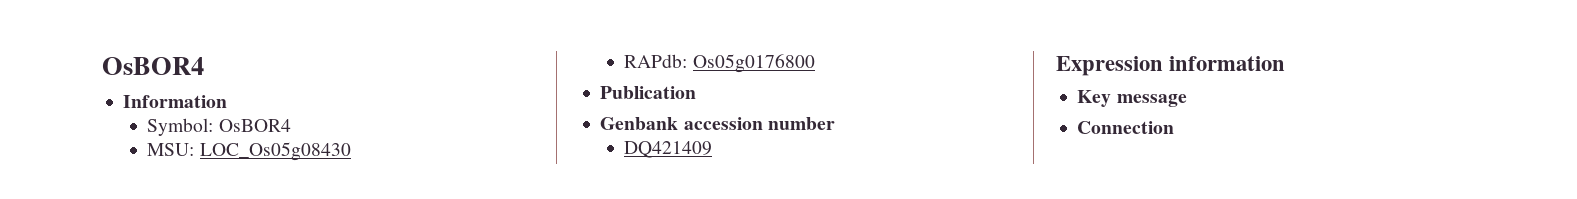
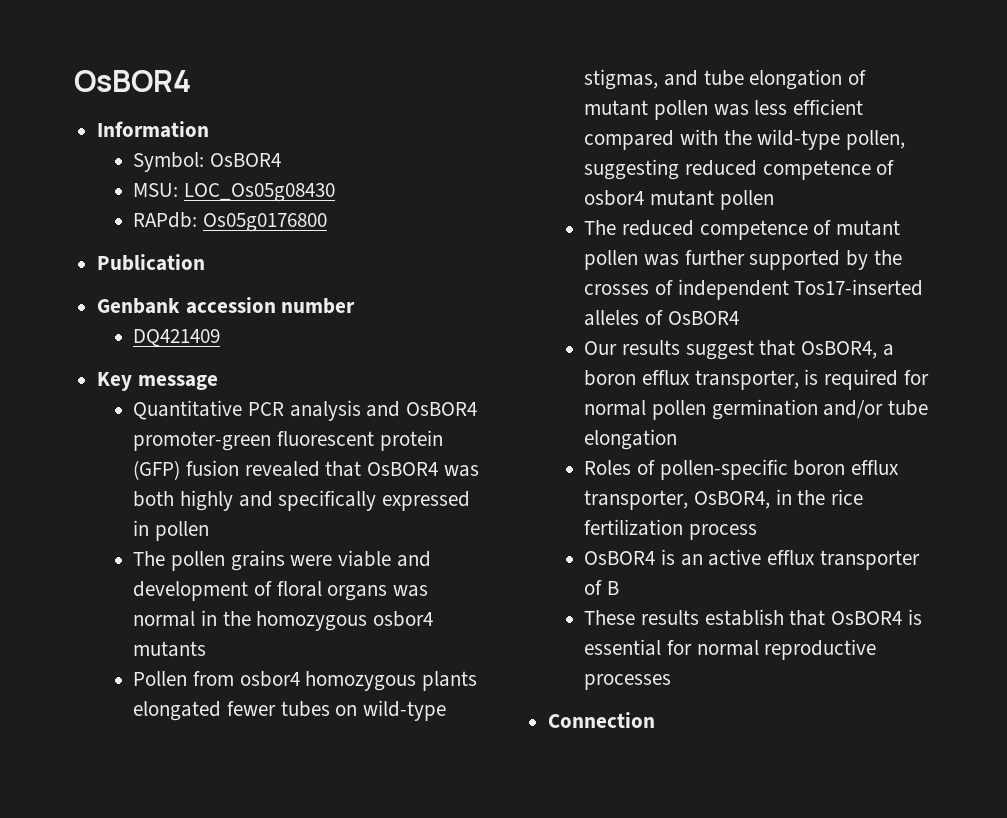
- Expression information
+ Quantitative PCR analysis and OsBOR4 promoter-green fluorescent protein (GFP) fusion revealed that OsBOR4 was both highly and specifically expressed in pollen
+ The pollen grains were viable and development of floral organs was normal in the homozygous osbor4 mutants
+ Pollen from osbor4 homozygous plants elongated fewer tubes on wild-type stigmas, and tube elongation of mutant pollen was less efficient compared with the wild-type pollen, suggesting reduced competence of osbor4 mutant pollen
+ The reduced competence of mutant pollen was further supported by the crosses of independent Tos17-inserted alleles of OsBOR4
+ Our results suggest that OsBOR4, a boron efflux transporter, is required for normal pollen germination and/or tube elongation
+ Roles of pollen-specific boron efflux transporter, OsBOR4, in the rice fertilization process
+ OsBOR4 is an active efflux transporter of B
+ These results establish that OsBOR4 is essential for normal reproductive processes

